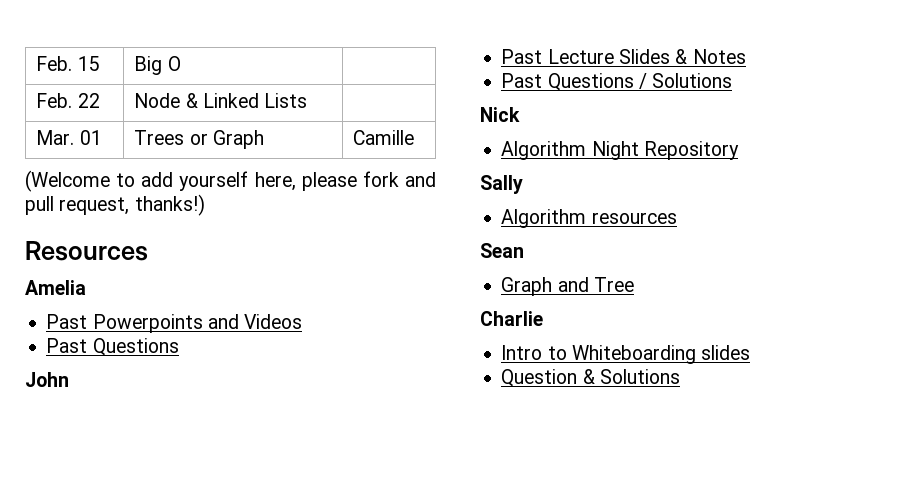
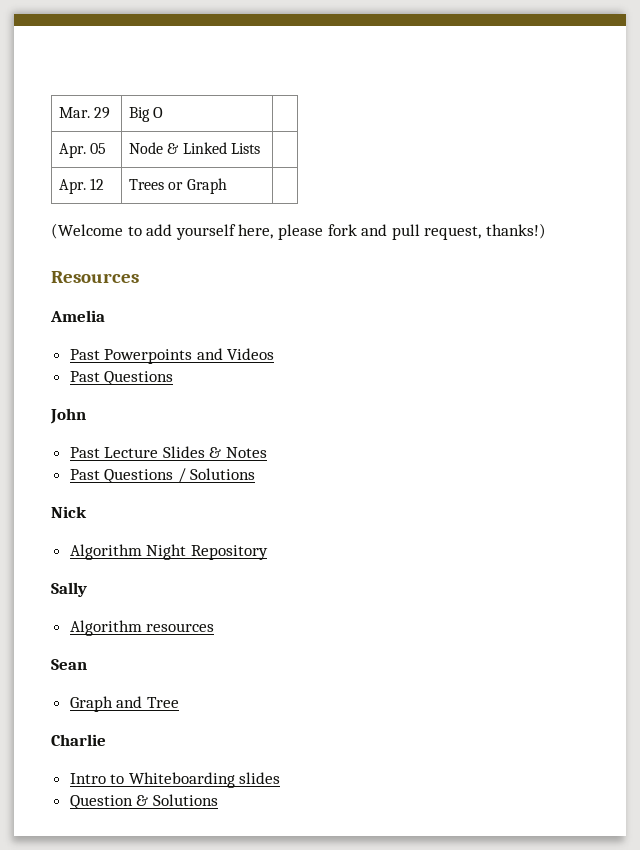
- Feb. 15 | Big O |
+ Mar. 29 | Big O |
- Feb. 22 | Node & Linked Lists |
+ Apr. 05 | Node & Linked Lists |
- Mar. 01 | Trees or Graph | Camille
+ Apr. 12 | Trees or Graph |

